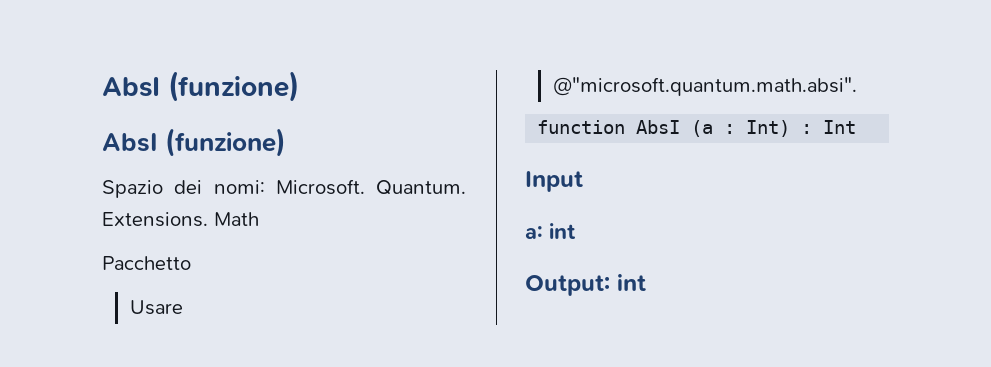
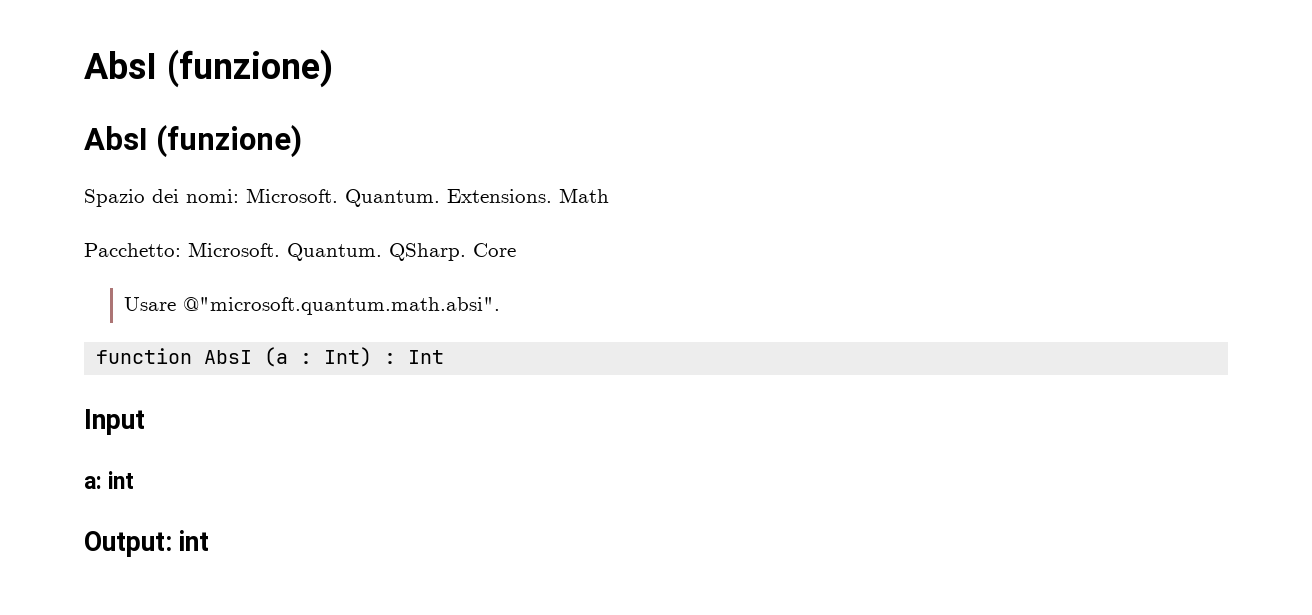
- Pacchetto
+ Pacchetto: Microsoft. Quantum. QSharp. Core

